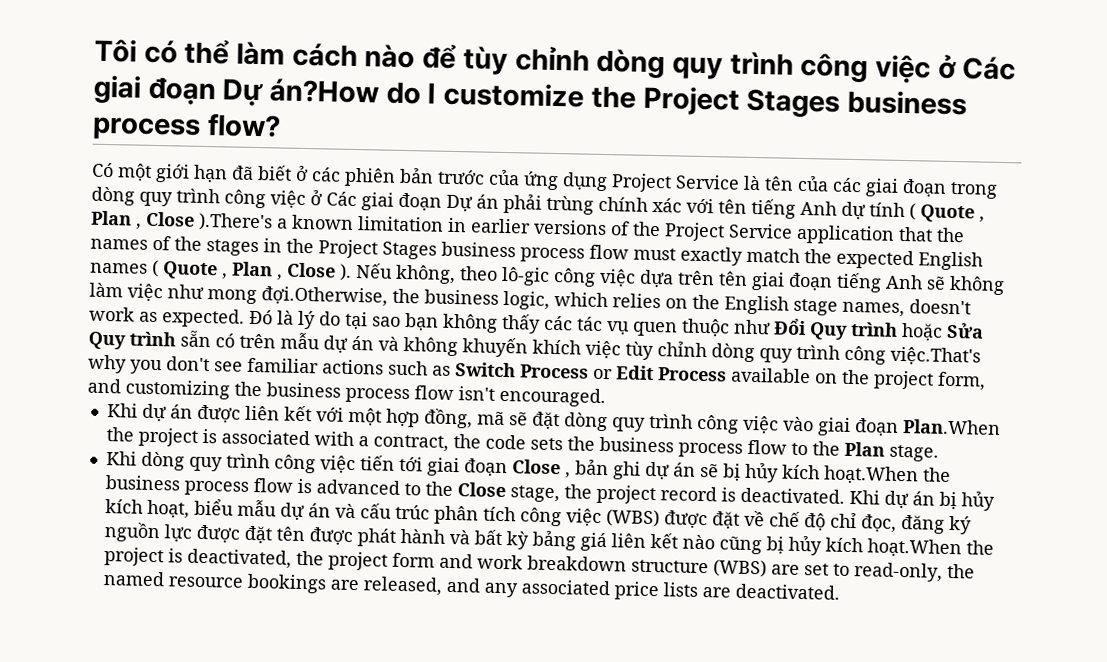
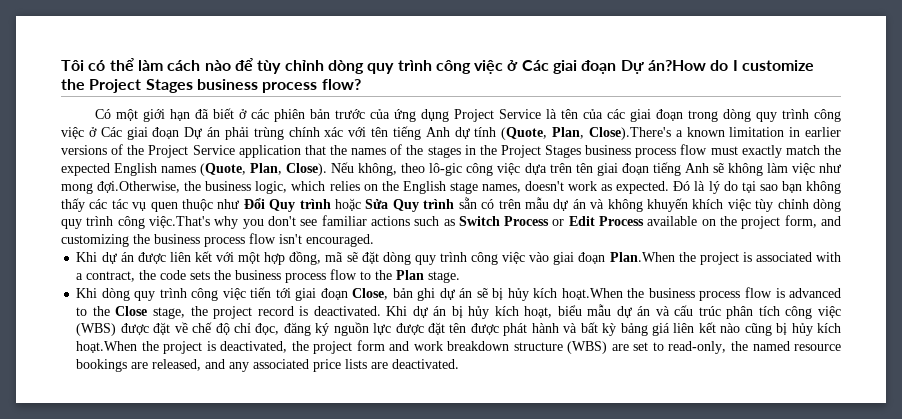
- Có một giới hạn đã biết ở các phiên bản trước của ứng dụng Project Service là tên của các giai đoạn trong dòng quy trình công việc ở Các giai đoạn Dự án phải trùng chính xác với tên tiếng Anh dự tính ( Quote , Plan , Close ).There's a known limitation in earlier versions of the Project Service application that the names of the stages in the Project Stages business process flow must exactly match the expected English names ( Quote , Plan , Close ).
+ Có một giới hạn đã biết ở các phiên bản trước của ứng dụng Project Service là tên của các giai đoạn trong dòng quy trình công việc ở Các giai đoạn Dự án phải trùng chính xác với tên tiếng Anh dự tính (Quote, Plan, Close).There's a known limitation in earlier versions of the Project Service application that the names of the stages in the Project Stages business process flow must exactly match the expected English names (Quote, Plan, Close).
- Khi dòng quy trình công việc tiến tới giai đoạn Close , bản ghi dự án sẽ bị hủy kích hoạt.When the business process flow is advanced to the Close stage, the project record is deactivated.
+ Khi dòng quy trình công việc tiến tới giai đoạn Close, bản ghi dự án sẽ bị hủy kích hoạt.When the business process flow is advanced to the Close stage, the project record is deactivated.

